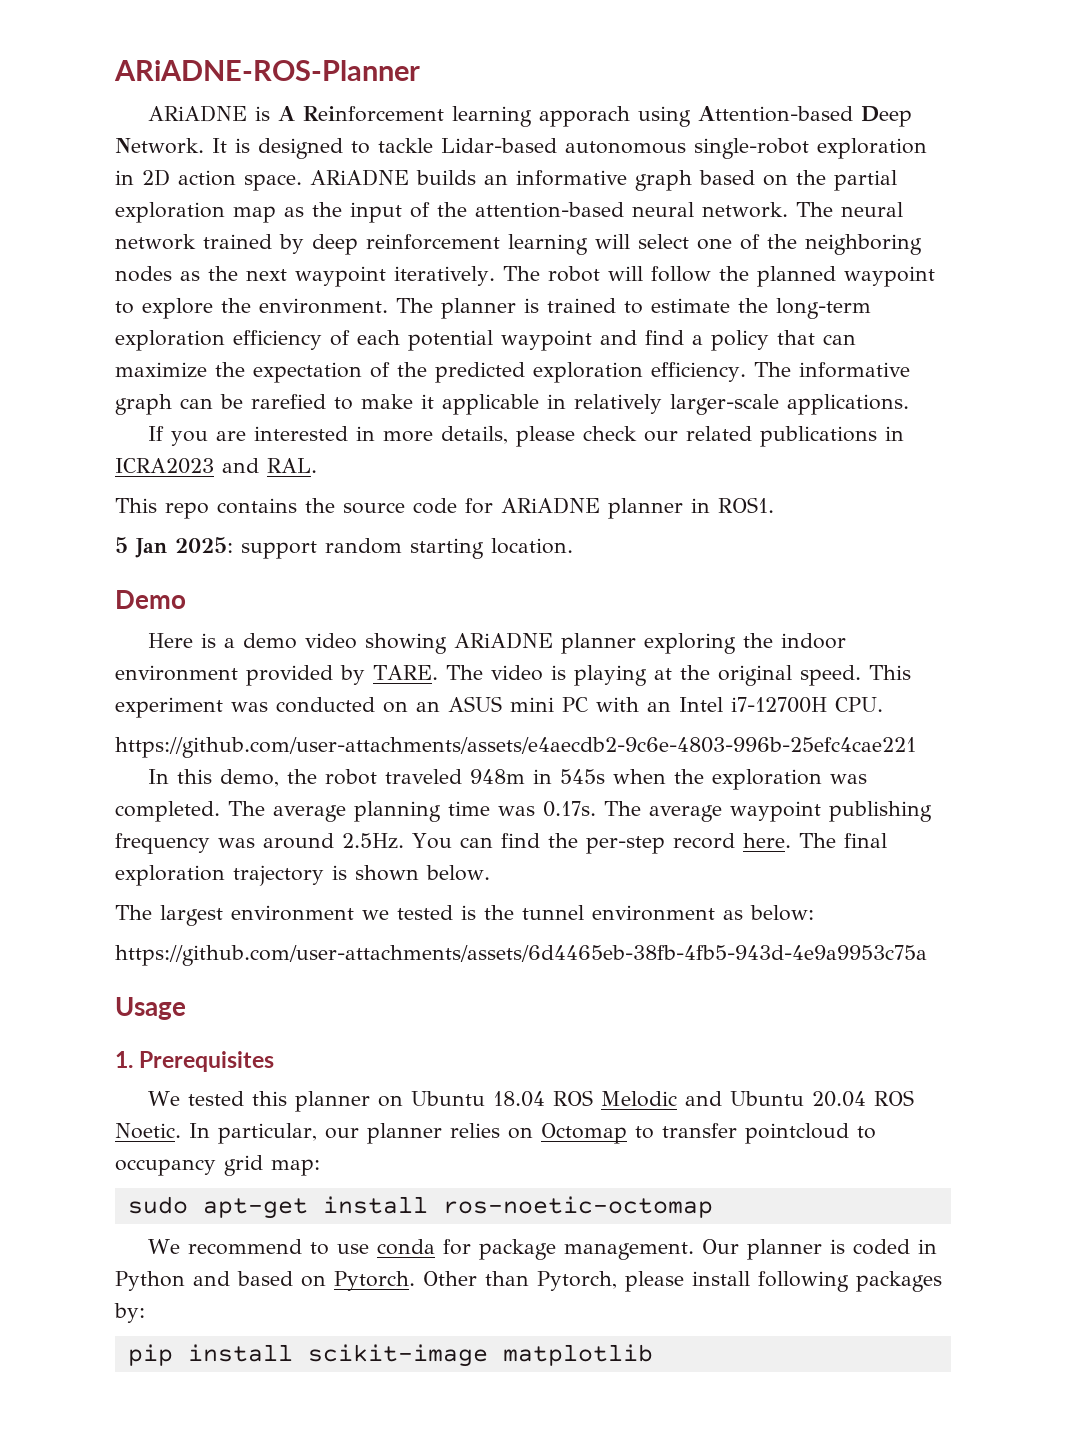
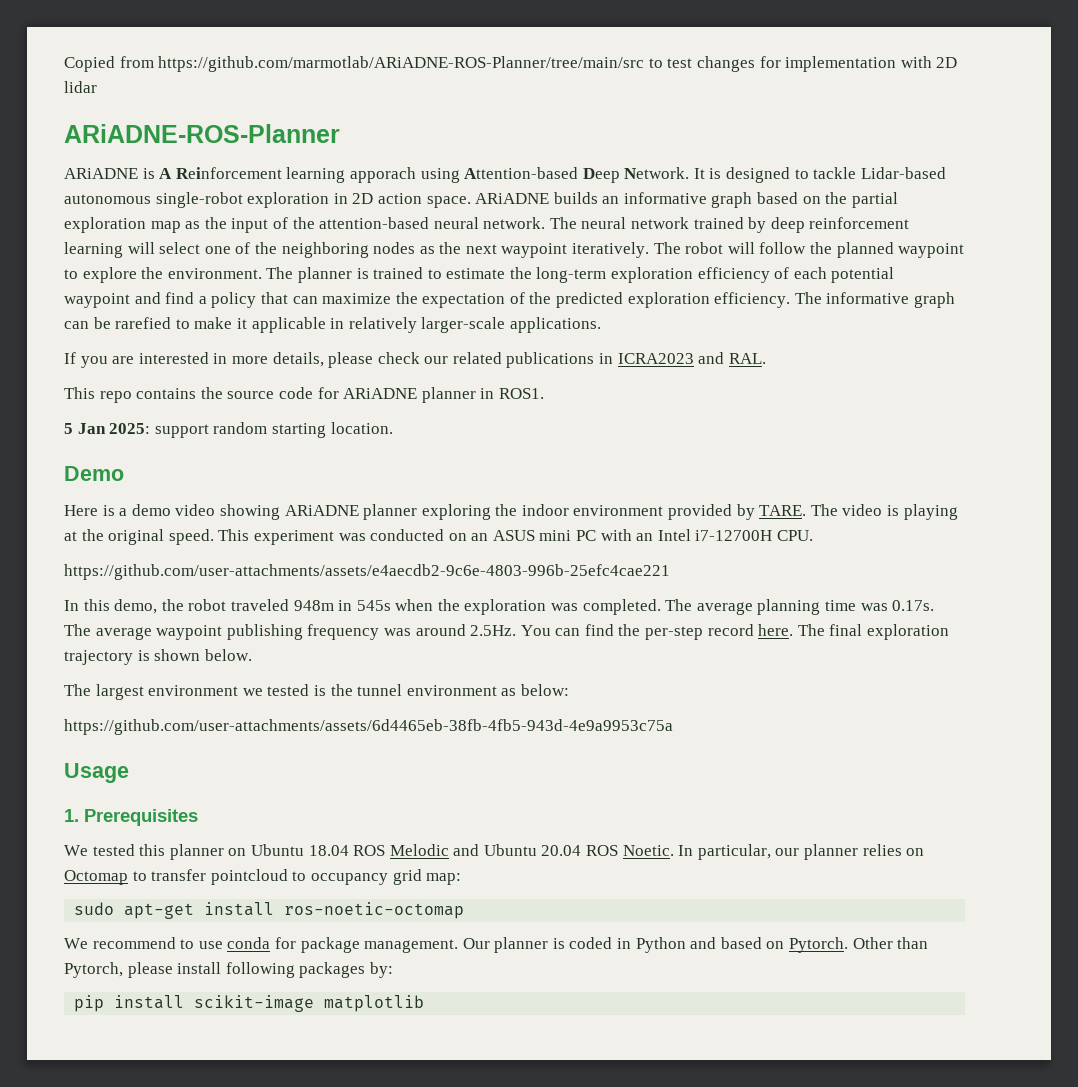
+ Copied from https://github.com/marmotlab/ARiADNE-ROS-Planner/tree/main/src to test changes for implementation with 2D lidar

